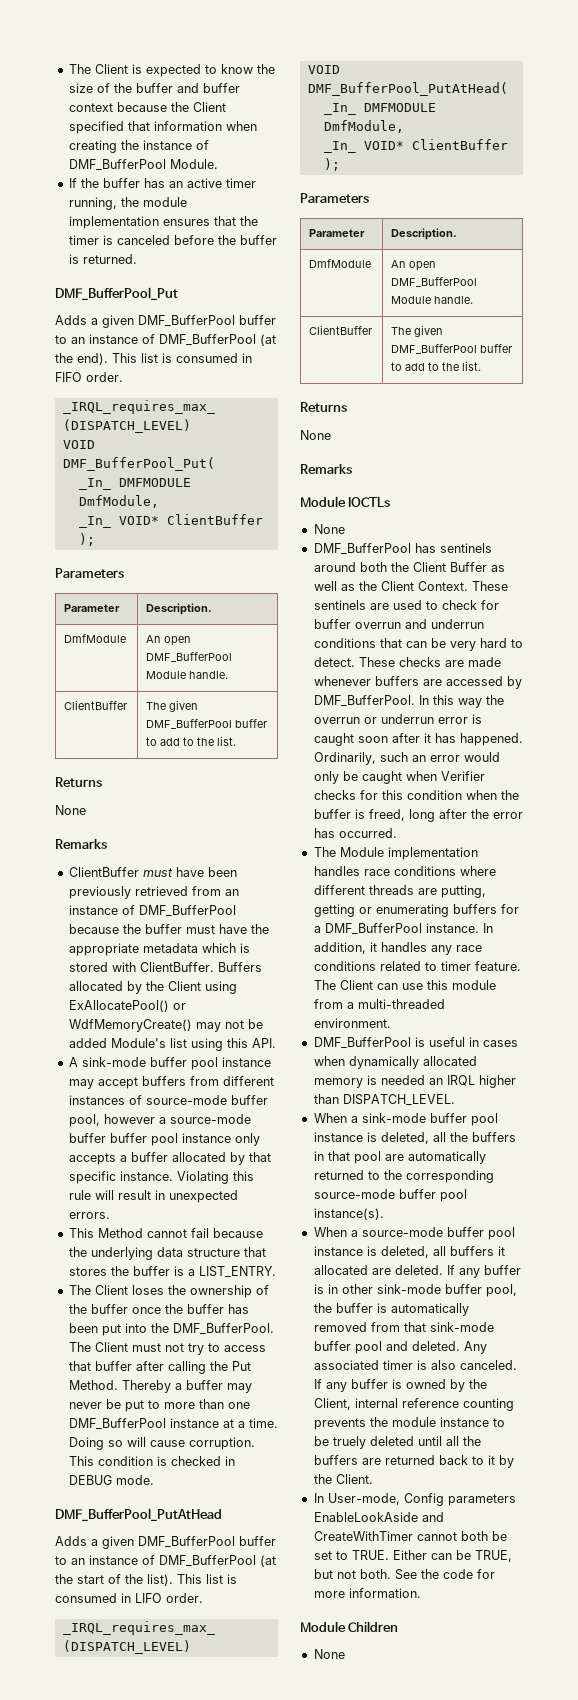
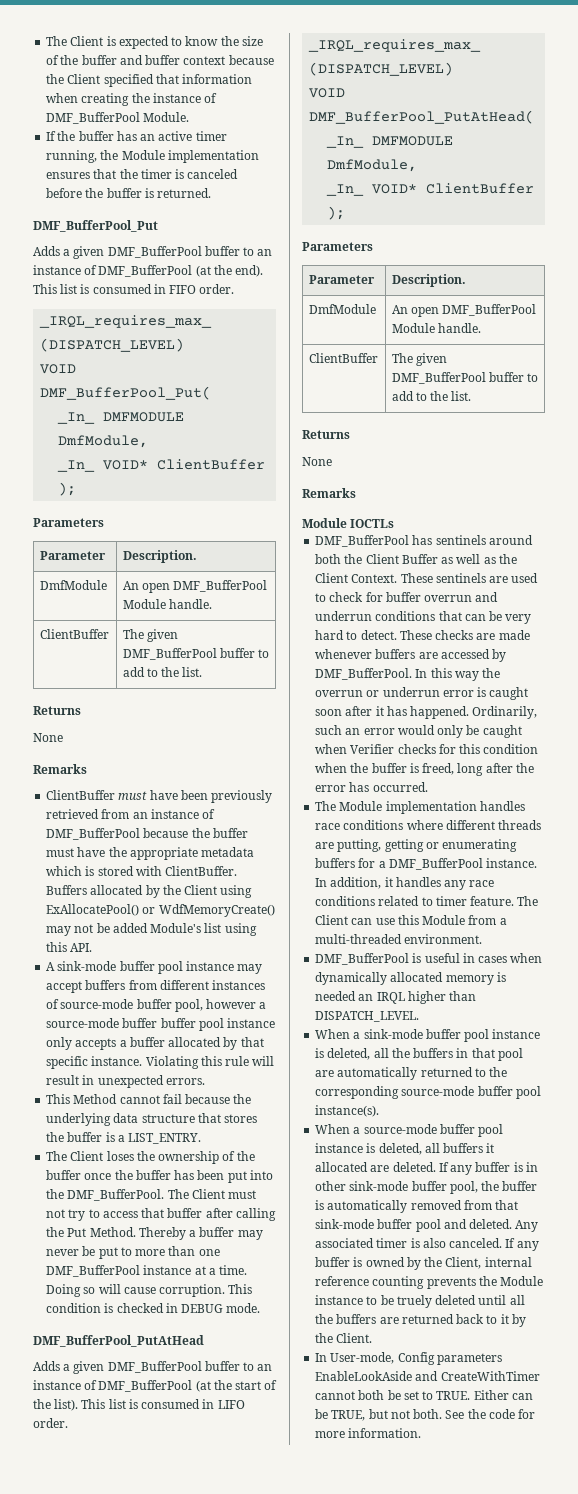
- If the buffer has an active timer running, the module implementation ensures that the timer is canceled before the buffer is returned.
+ If the buffer has an active timer running, the Module implementation ensures that the timer is canceled before the buffer is returned.
  Module IOCTLs
- None
- The Client can use this module from a multi-threaded environment.
+ The Client can use this Module from a multi-threaded environment.
- If any buffer is owned by the Client, internal reference counting prevents the module instance to be truely deleted until all the buffers are returned back to it by the Client.
+ If any buffer is owned by the Client, internal reference counting prevents the Module instance to be truely deleted until all the buffers are returned back to it by the Client.
- Module Children
- None

